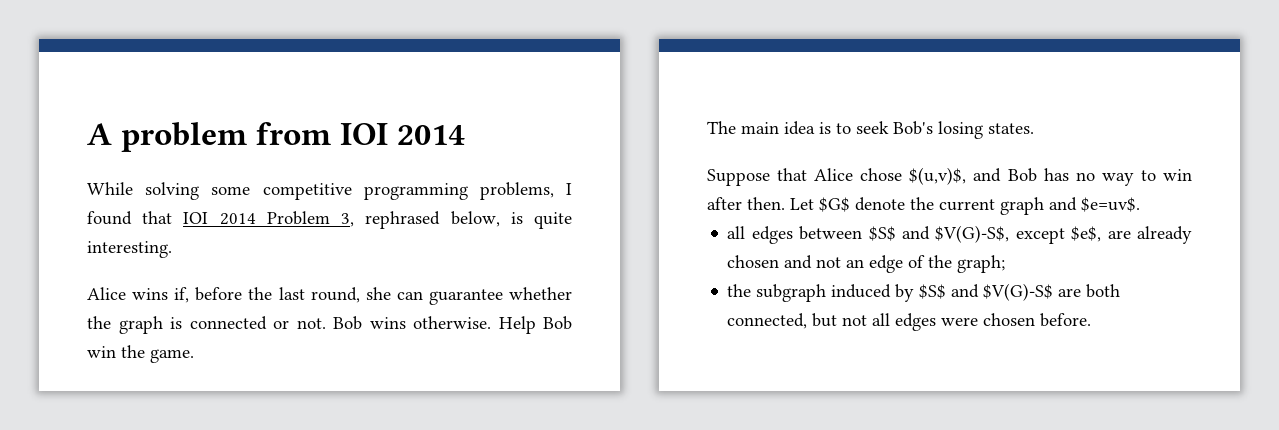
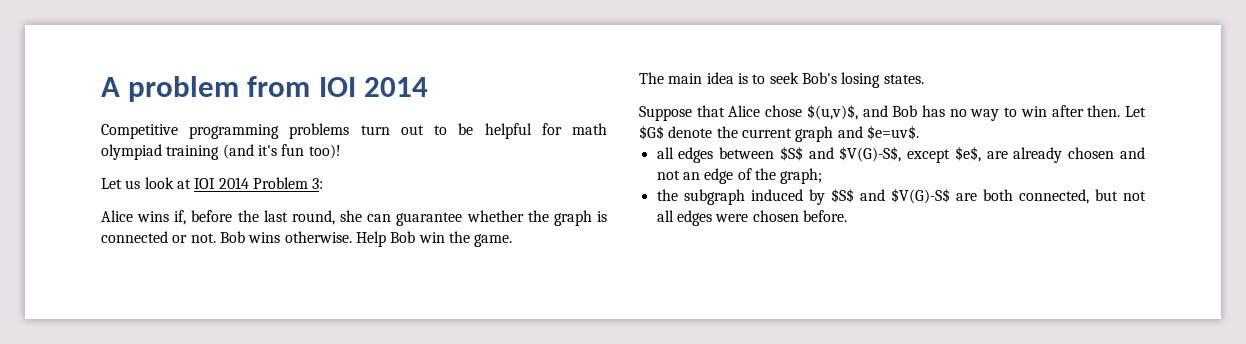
- While solving some competitive programming problems, I found that IOI 2014 Problem 3, rephrased below, is quite interesting.
+ Competitive programming problems turn out to be helpful for math olympiad training (and it's fun too)!
+ Let us look at IOI 2014 Problem 3:

